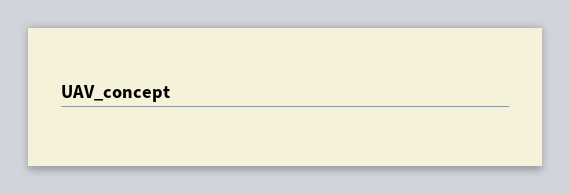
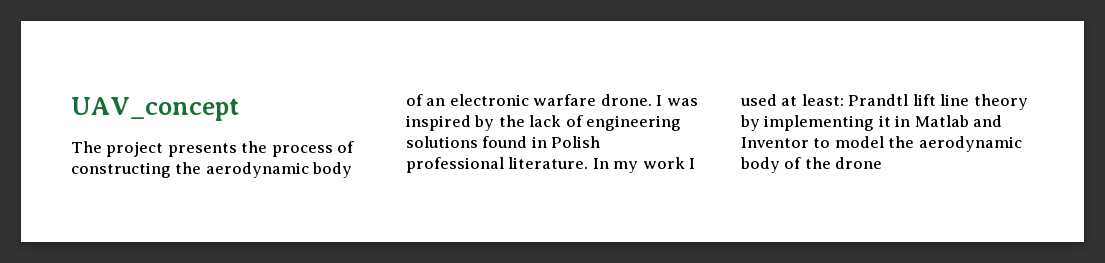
+ The project presents the process of constructing the aerodynamic body of an electronic warfare drone. I was inspired by the lack of engineering solutions found in Polish professional literature. In my work I used at least: Prandtl lift line theory by implementing it in Matlab and Inventor to model the aerodynamic body of the drone

